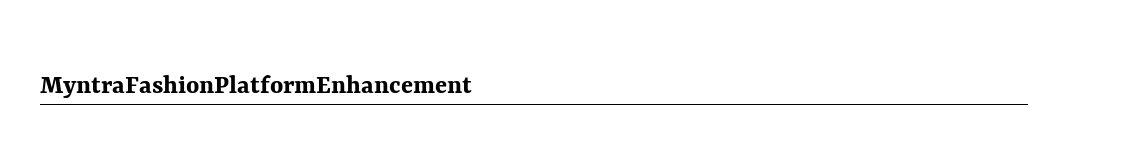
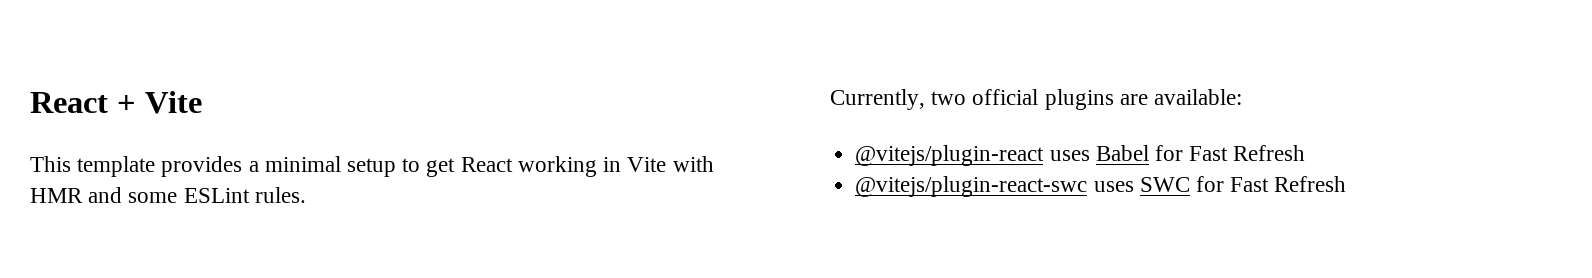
- MyntraFashionPlatformEnhancement
+ React + Vite
+ This template provides a minimal setup to get React working in Vite with HMR and some ESLint rules.
+ Currently, two official plugins are available:
+ @vitejs/plugin-react uses Babel for Fast Refresh
+ @vitejs/plugin-react-swc uses SWC for Fast Refresh

